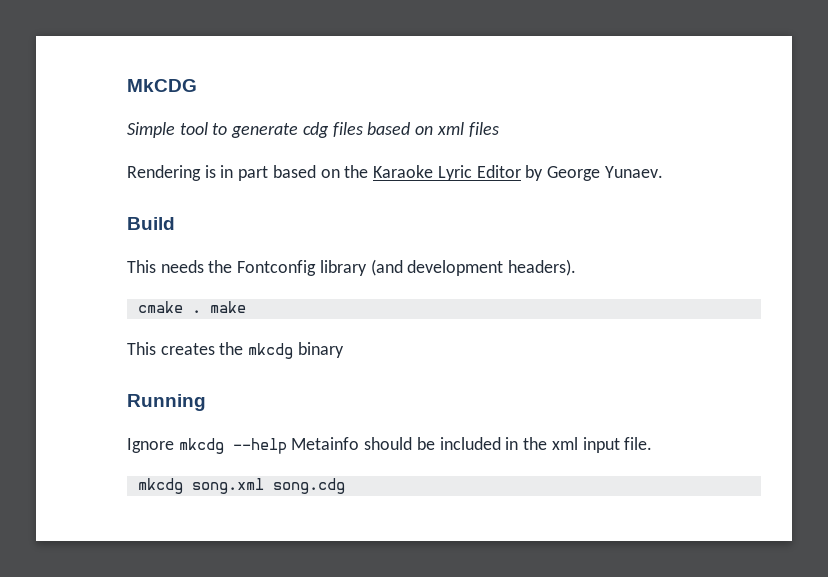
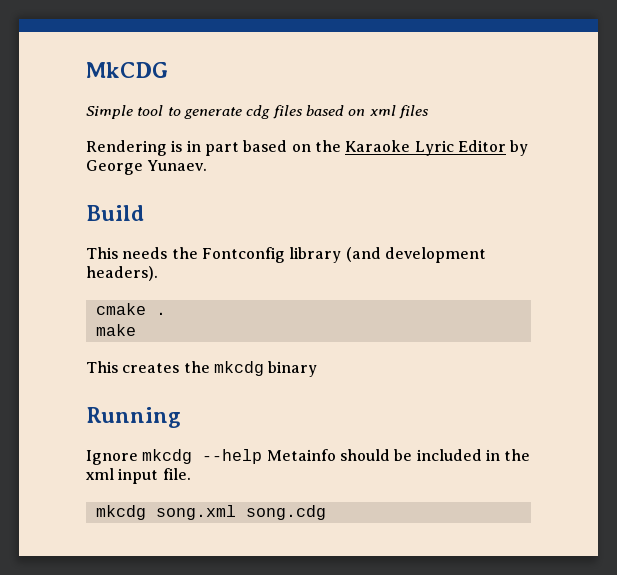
- cmake . make
+ cmake .
+ make

